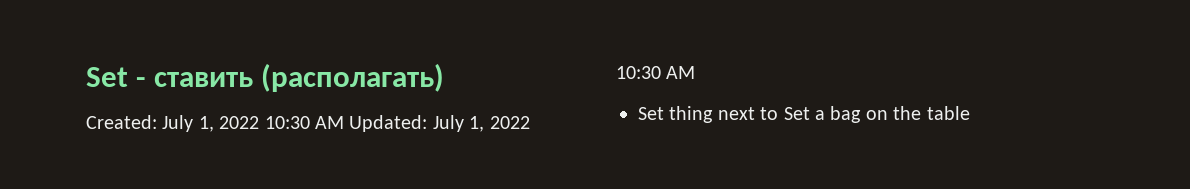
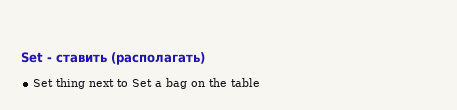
- Created: July 1, 2022 10:30 AM Updated: July 1, 2022 10:30 AM

